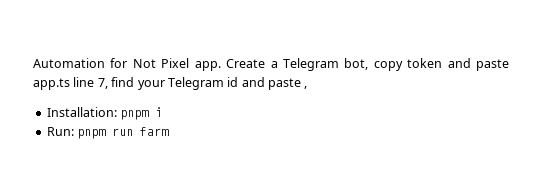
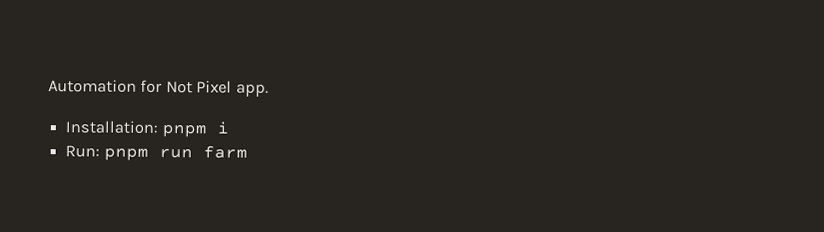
- Create a Telegram bot, copy token and paste app.ts line 7, find your Telegram id and paste ,

